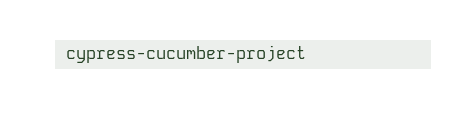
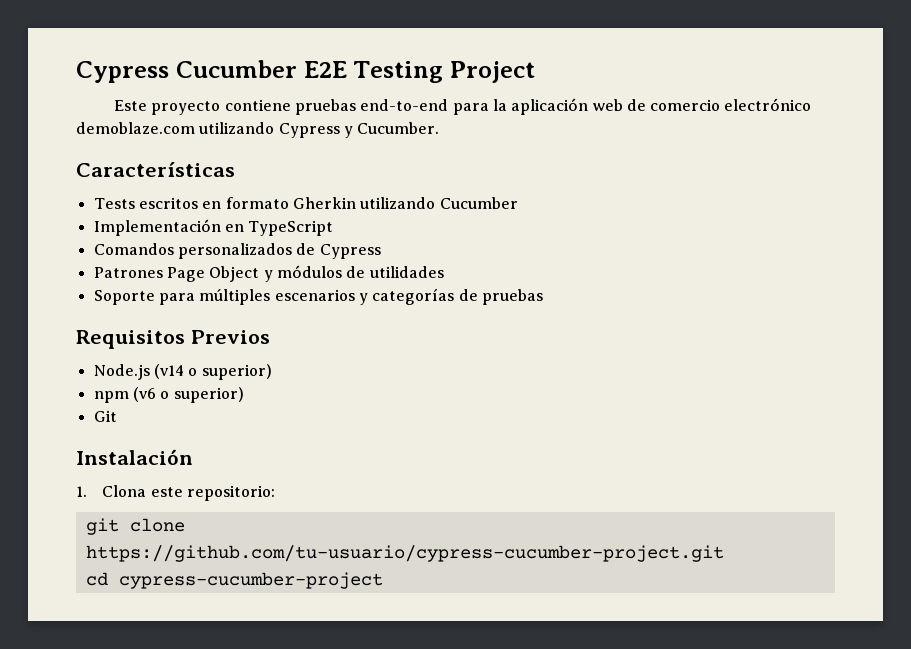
- cypress-cucumber-project
+ Cypress Cucumber E2E Testing Project
+ Este proyecto contiene pruebas end-to-end para la aplicación web de comercio electrónico demoblaze.com utilizando Cypress y Cucumber.
+ Características
+ Tests escritos en formato Gherkin utilizando Cucumber
+ Implementación en TypeScript
+ Comandos personalizados de Cypress
+ Patrones Page Object y módulos de utilidades
+ Soporte para múltiples escenarios y categorías de pruebas
+ Requisitos Previos
+ Node.js (v14 o superior)
+ npm (v6 o superior)
+ Git
+ Instalación
+ 1. Clona este repositorio:
+ git clone https://github.com/tu-usuario/cypress-cucumber-project.git
+ cd cypress-cucumber-project

